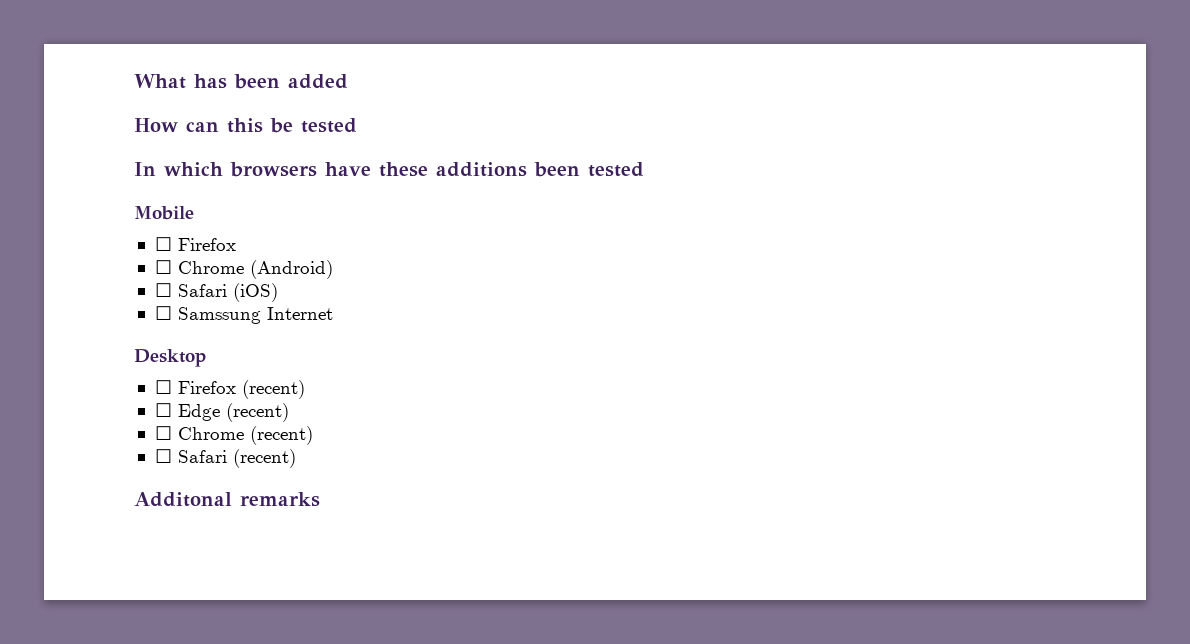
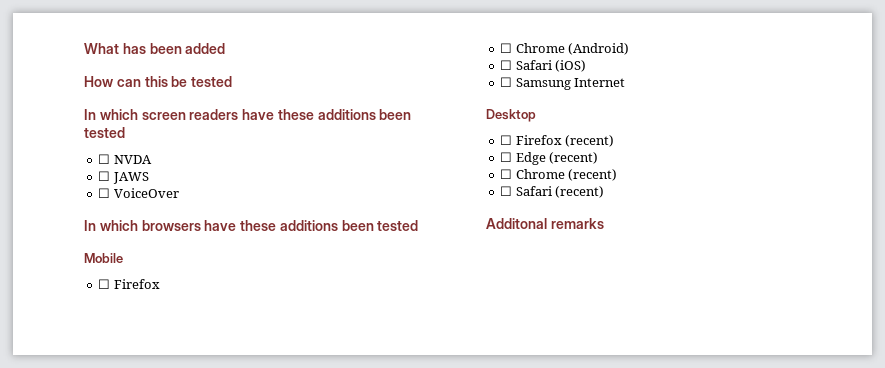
+ In which screen readers have these additions been tested
+ ☐ NVDA
+ ☐ JAWS
+ ☐ VoiceOver
- ☐ Samssung Internet
+ ☐ Samsung Internet

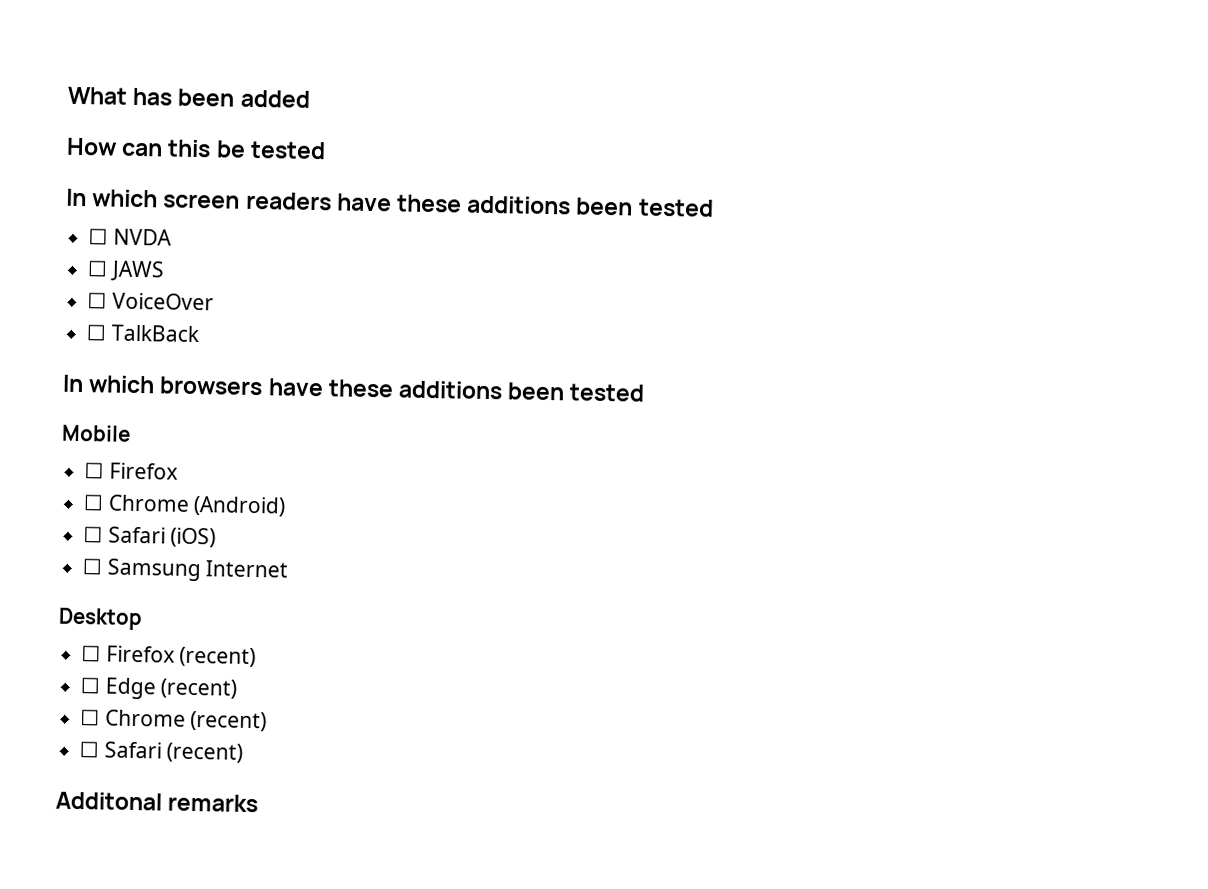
+ ☐ TalkBack

